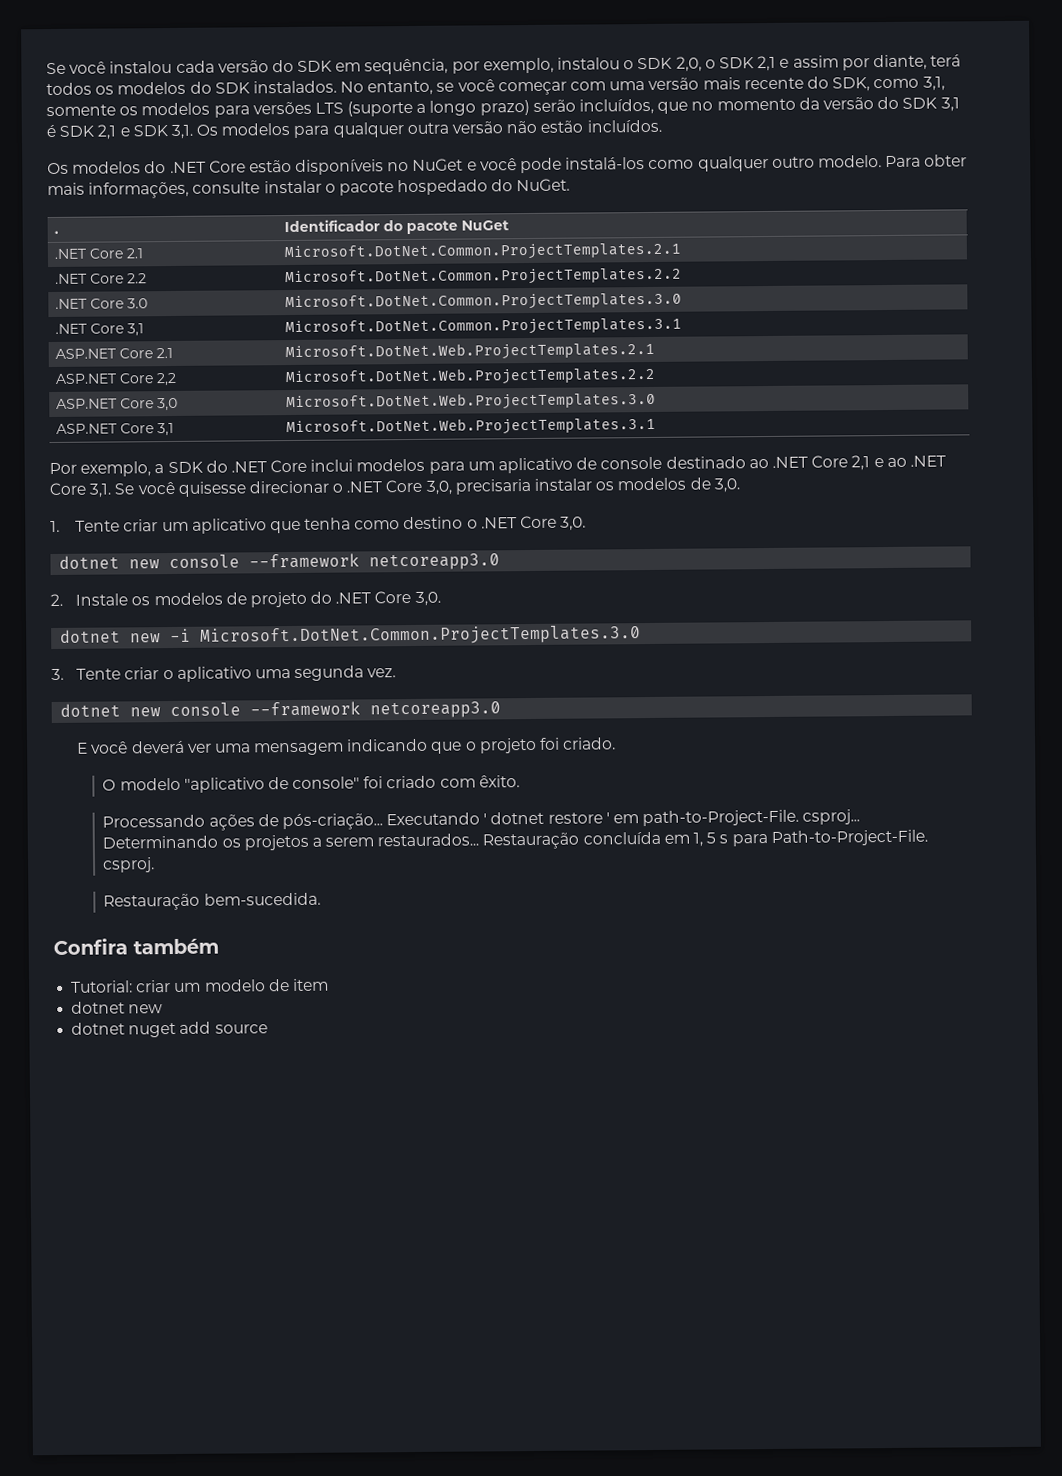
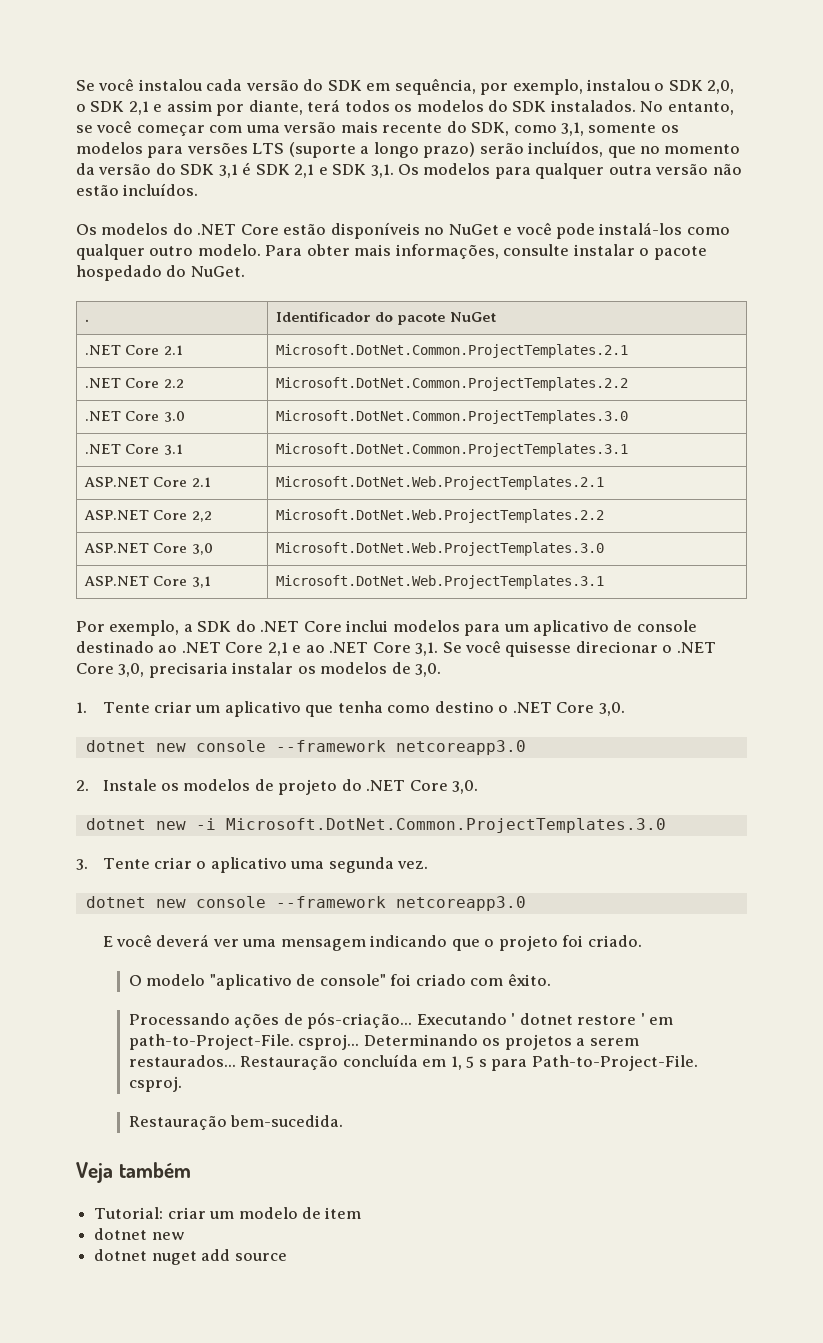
- .NET Core 3,1 | Microsoft.DotNet.Common.ProjectTemplates.3.1
+ .NET Core 3.1 | Microsoft.DotNet.Common.ProjectTemplates.3.1
- Confira também
+ Veja também

